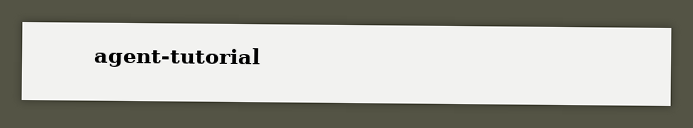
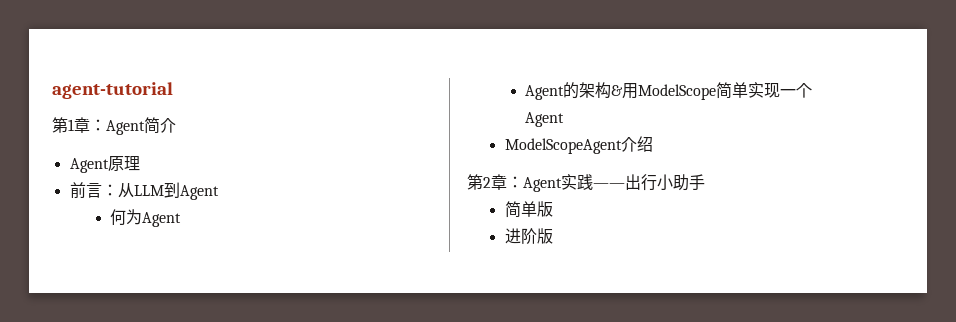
+ 第1章：Agent简介
+ Agent原理
+ 前言：从LLM到Agent
+ 何为Agent
+ Agent的架构&用ModelScope简单实现一个Agent
+ ModelScopeAgent介绍
+ 第2章：Agent实践——出行小助手
+ 简单版
+ 进阶版

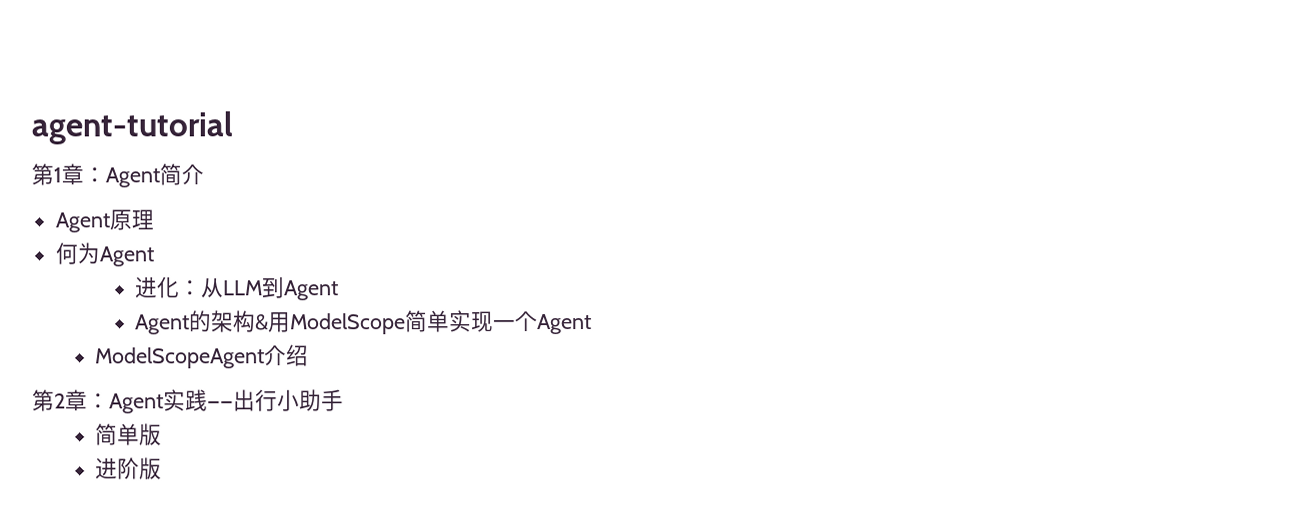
- 前言：从LLM到Agent
+ 何为Agent
+ 进化：从LLM到Agent
- 何为Agent

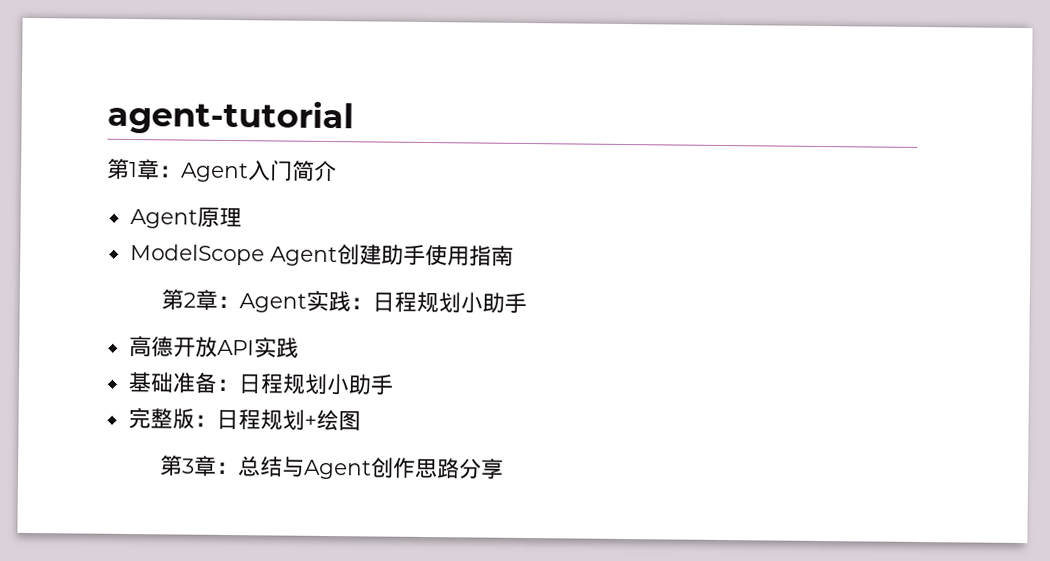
- 第1章：Agent简介
+ 第1章：Agent入门简介
- 何为Agent
- 进化：从LLM到Agent
- Agent的架构&用ModelScope简单实现一个Agent
- ModelScopeAgent介绍
+ ModelScope Agent创建助手使用指南
- 第2章：Agent实践——出行小助手
- 简单版
- 进阶版
+ 第2章：Agent实践：日程规划小助手
+ 高德开放API实践
+ 基础准备：日程规划小助手
+ 完整版：日程规划+绘图
+ 第3章：总结与Agent创作思路分享

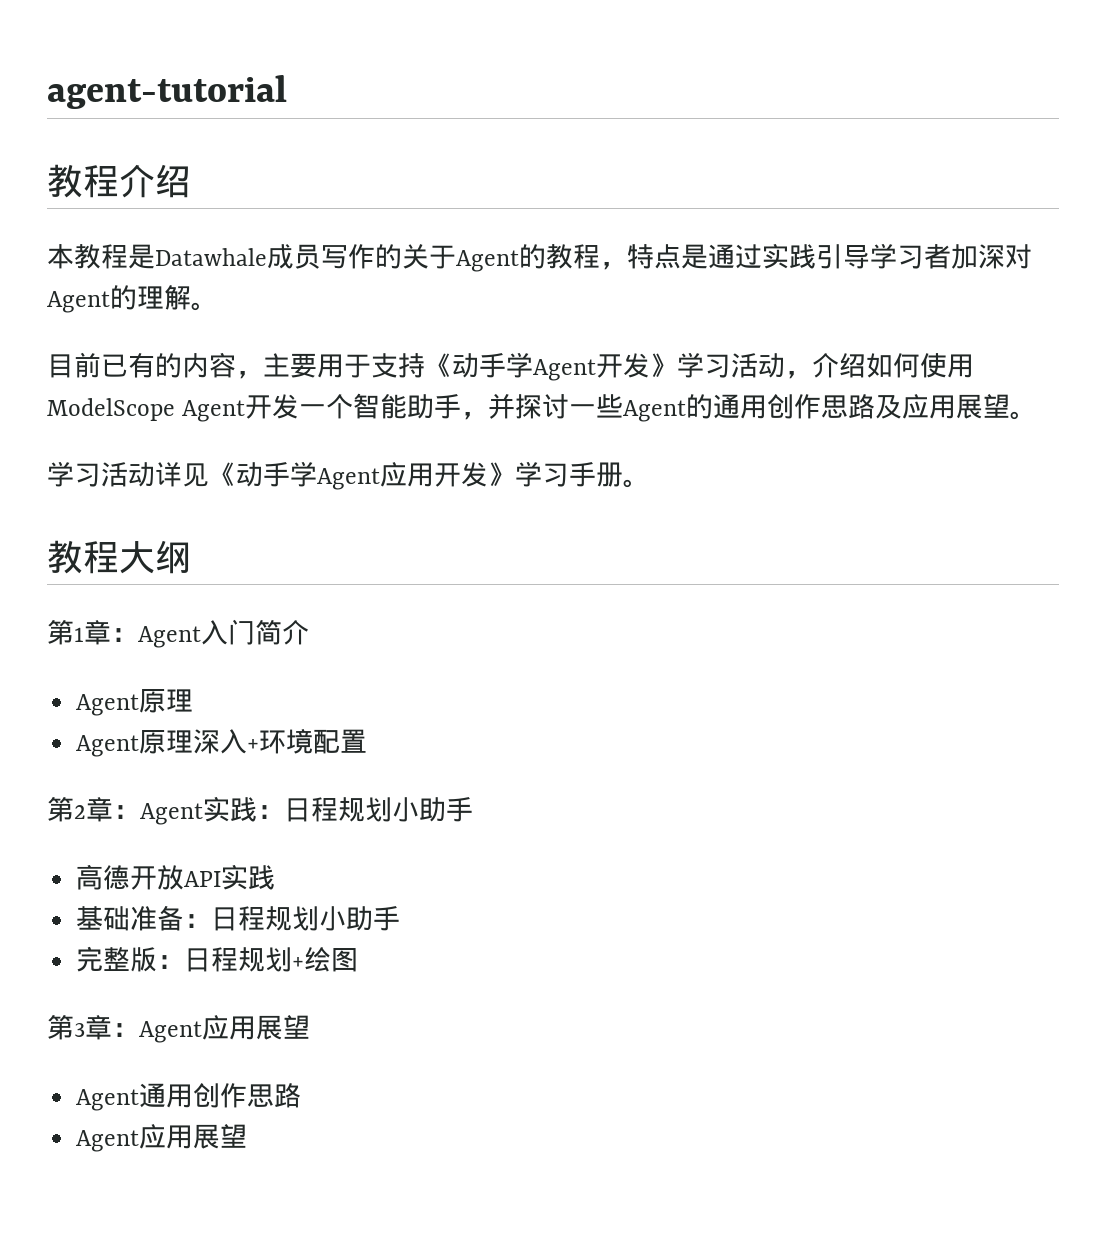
+ 教程介绍
+ 本教程是Datawhale成员写作的关于Agent的教程，特点是通过实践引导学习者加深对Agent的理解。
+ 目前已有的内容，主要用于支持《动手学Agent开发》学习活动，介绍如何使用ModelScope Agent开发一个智能助手，并探讨一些Agent的通用创作思路及应用展望。
+ 学习活动详见《动手学Agent应用开发》学习手册。
+ 教程大纲
- ModelScope Agent创建助手使用指南
+ Agent原理深入+环境配置
- 第3章：总结与Agent创作思路分享
+ 第3章：Agent应用展望
+ Agent通用创作思路
+ Agent应用展望

